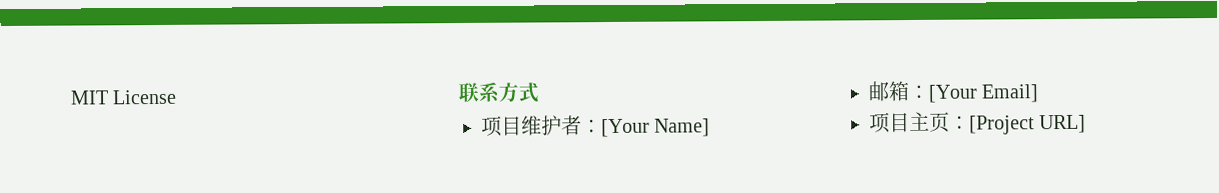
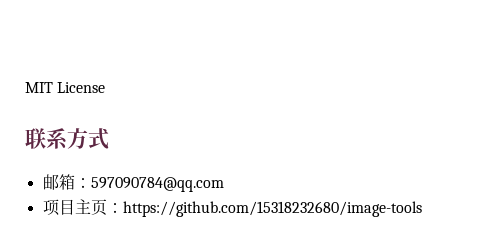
- 项目维护者：[Your Name]
- 邮箱：[Your Email]
+ 邮箱：597090784@qq.com
- 项目主页：[Project URL]
+ 项目主页：https://github.com/15318232680/image-tools

